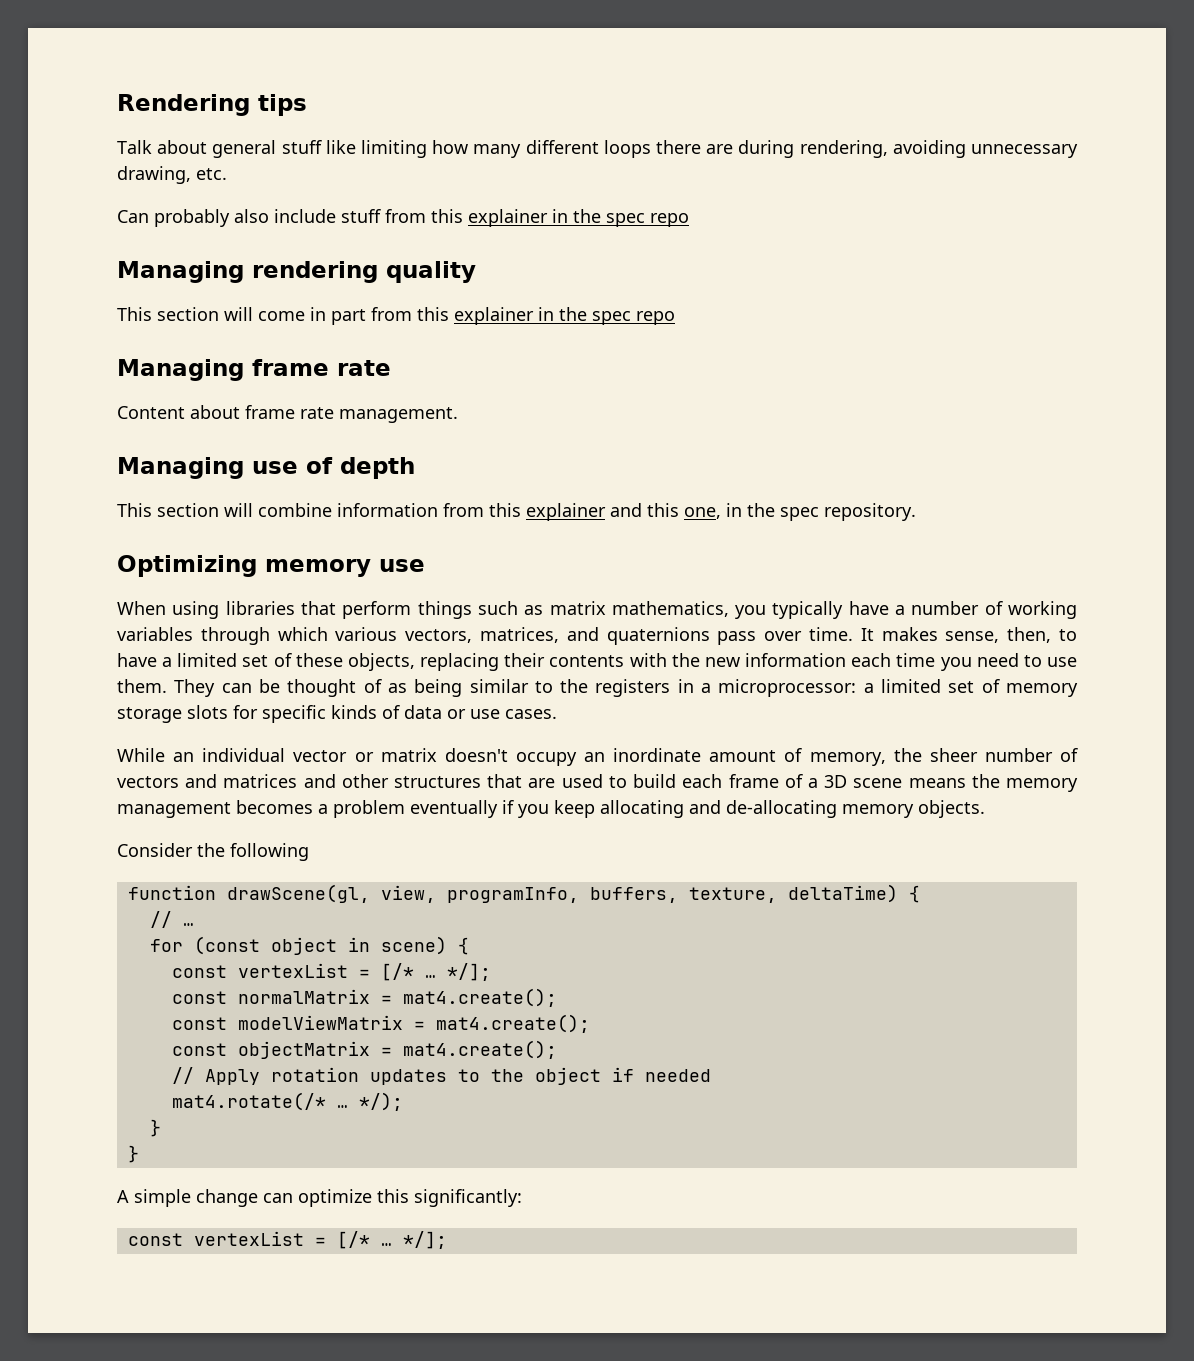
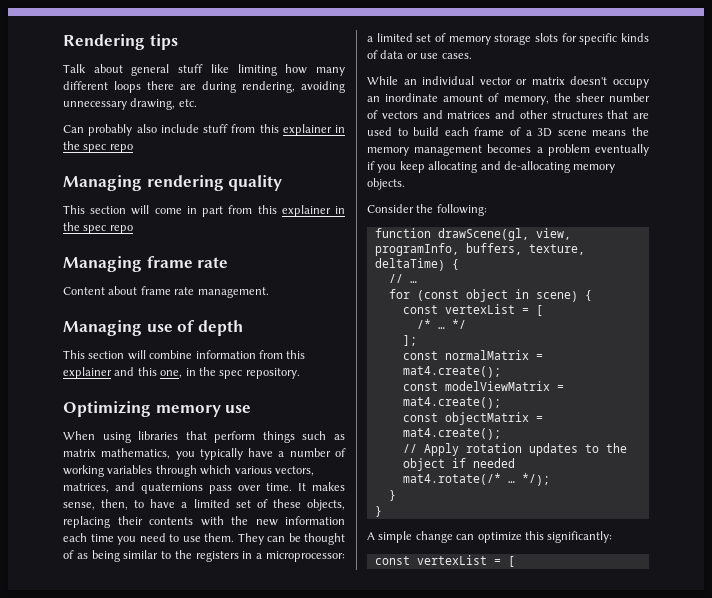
- Consider the following
+ Consider the following:
  for (const object in scene) {
- const vertexList = [/* … */];
+ const vertexList = [
+ /* … */
+ ];
  A simple change can optimize this significantly:
- const vertexList = [/* … */];
+ const vertexList = [

